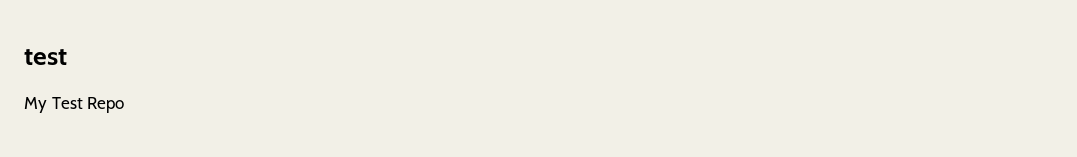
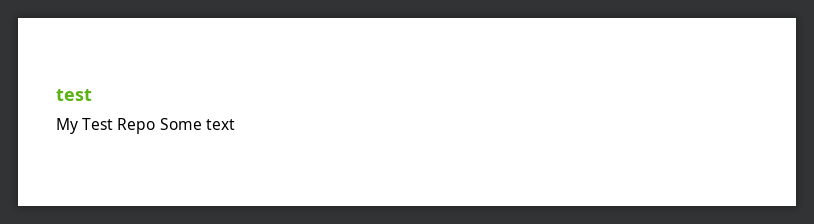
- My Test Repo
+ My Test Repo Some text

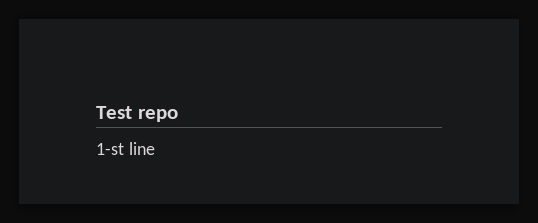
- test
- My Test Repo Some text
+ Test repo
+ 1-st line

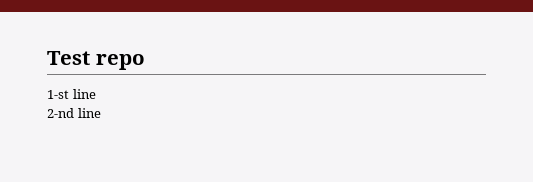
+ 2-nd line

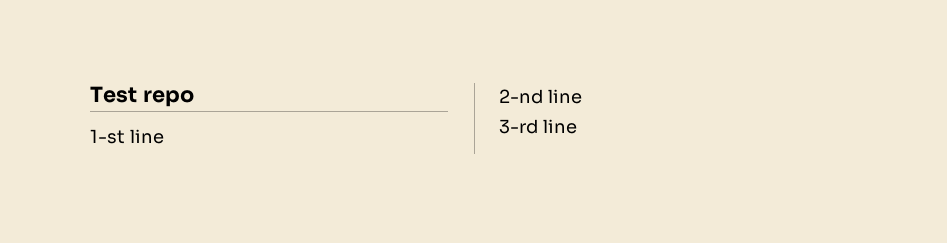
+ 3-rd line

